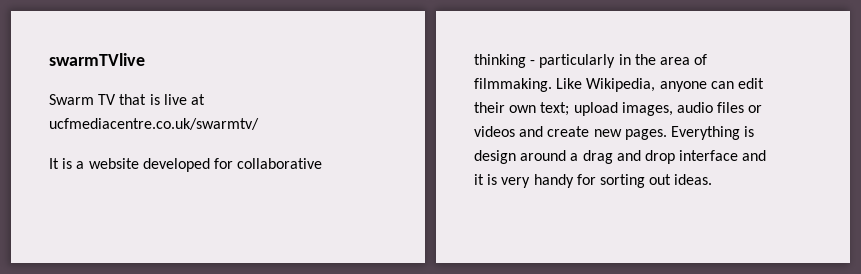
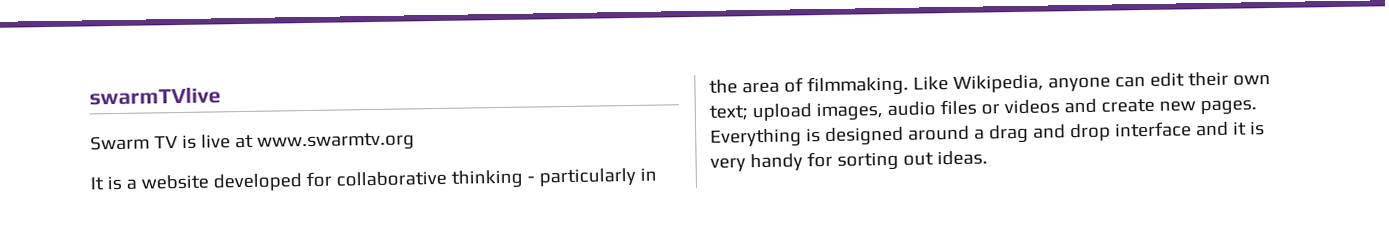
- Swarm TV that is live at ucfmediacentre.co.uk/swarmtv/
+ Swarm TV is live at www.swarmtv.org
- Everything is design around a drag and drop interface and it is very handy for sorting out ideas.
+ Everything is designed around a drag and drop interface and it is very handy for sorting out ideas.

